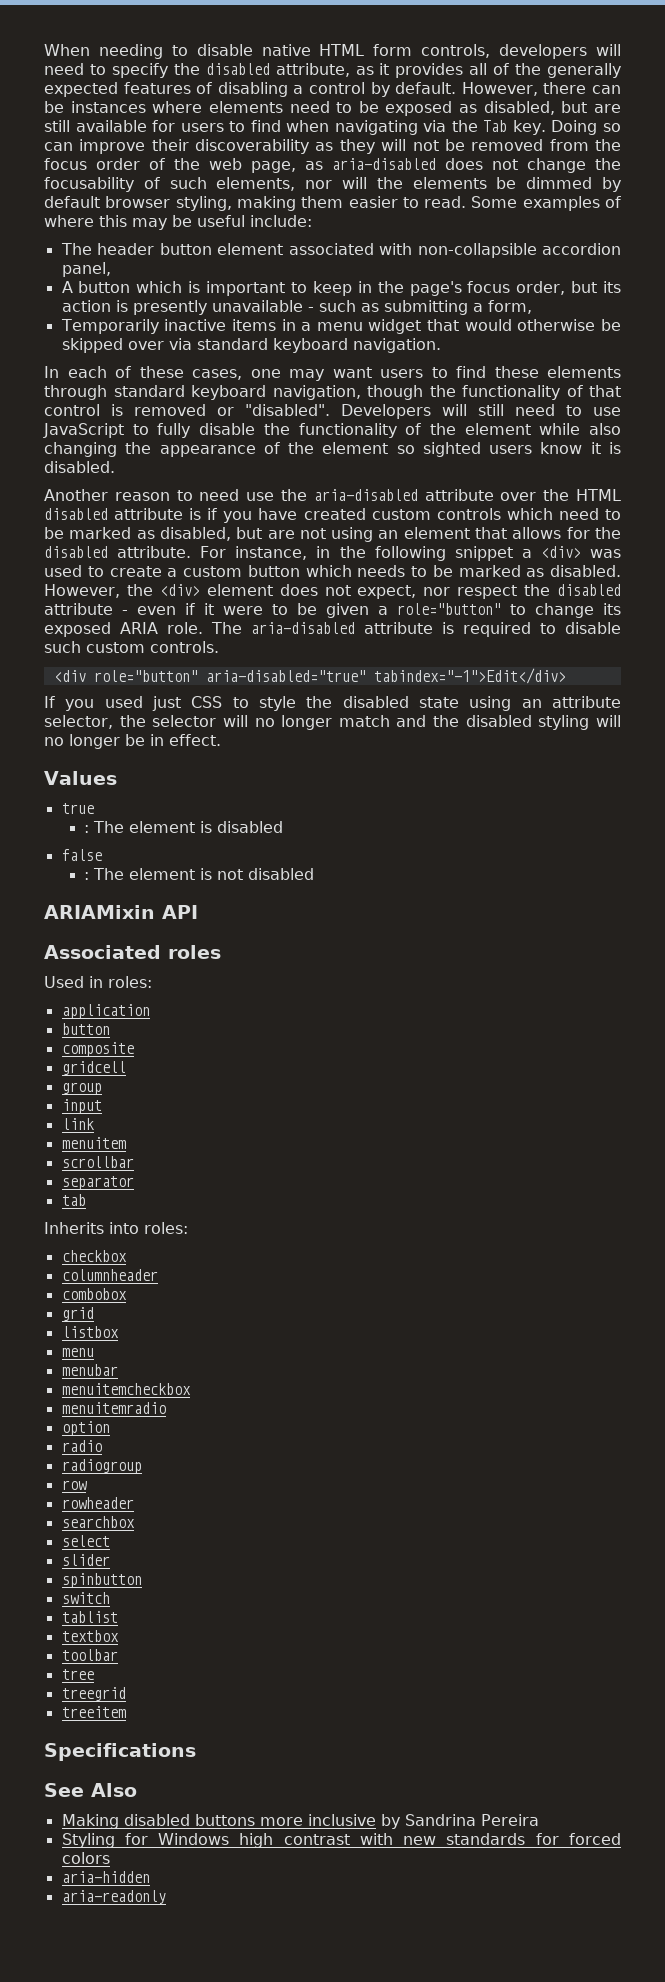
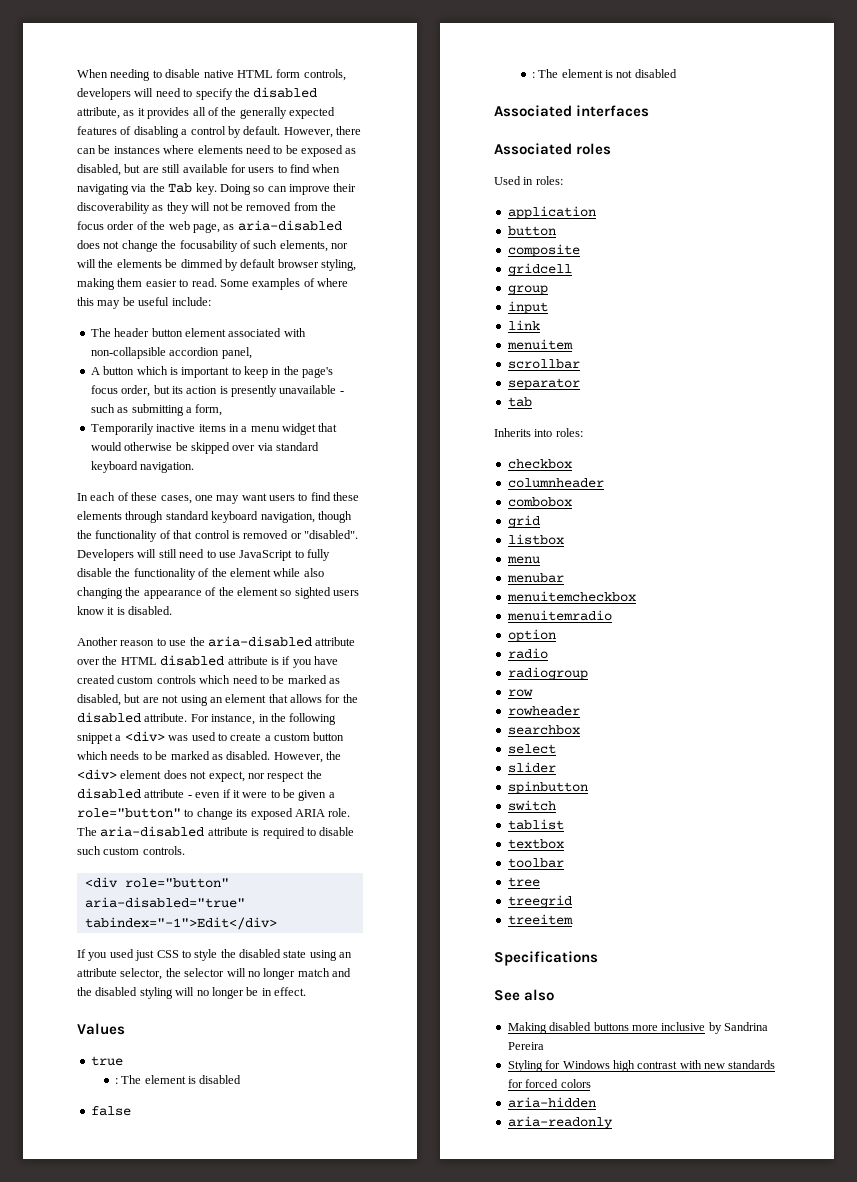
- Another reason to need use the aria-disabled attribute over the HTML disabled attribute is if you have created custom controls which need to be marked as disabled, but are not using an element that allows for the disabled attribute.
+ Another reason to use the aria-disabled attribute over the HTML disabled attribute is if you have created custom controls which need to be marked as disabled, but are not using an element that allows for the disabled attribute.
- ARIAMixin API
+ Associated interfaces
- See Also
+ See also

